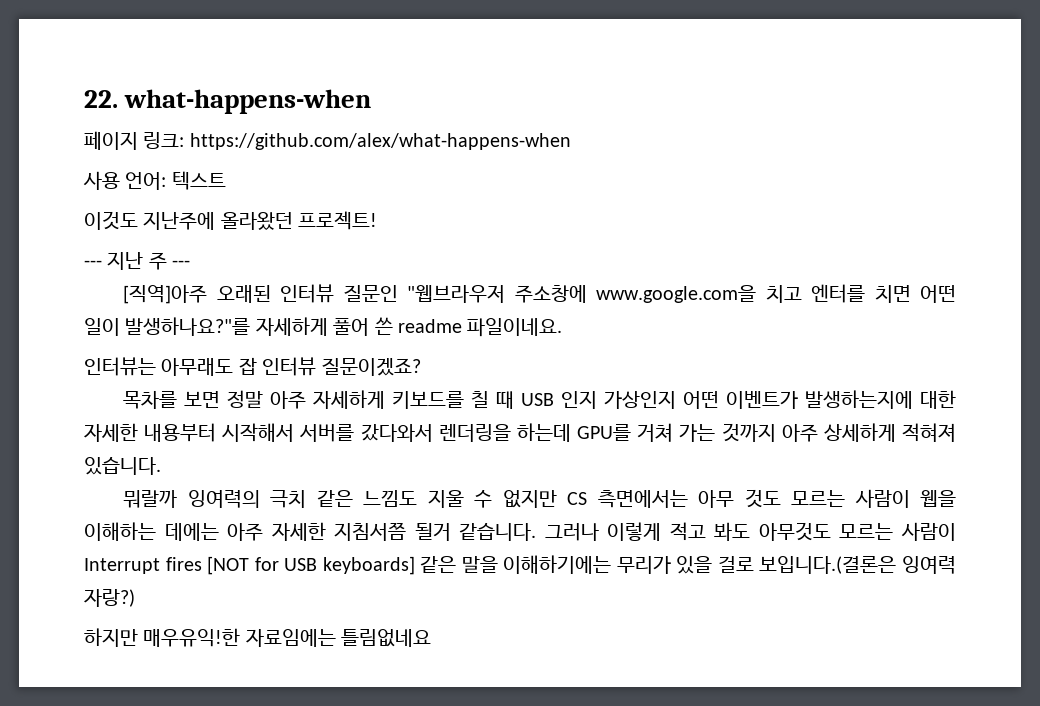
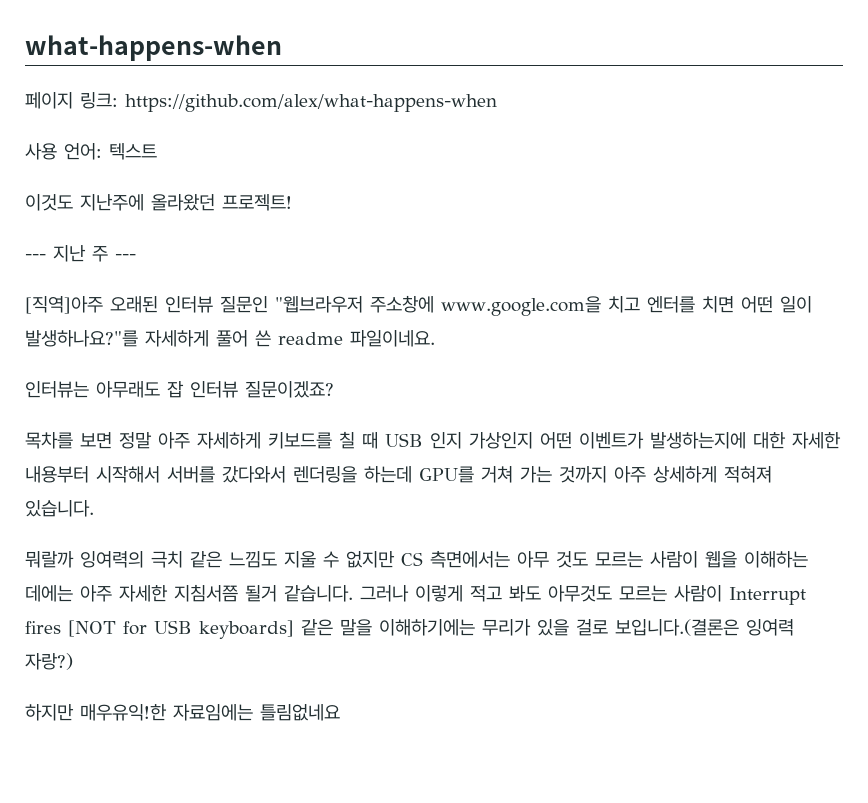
- 22. what-happens-when
+ what-happens-when

